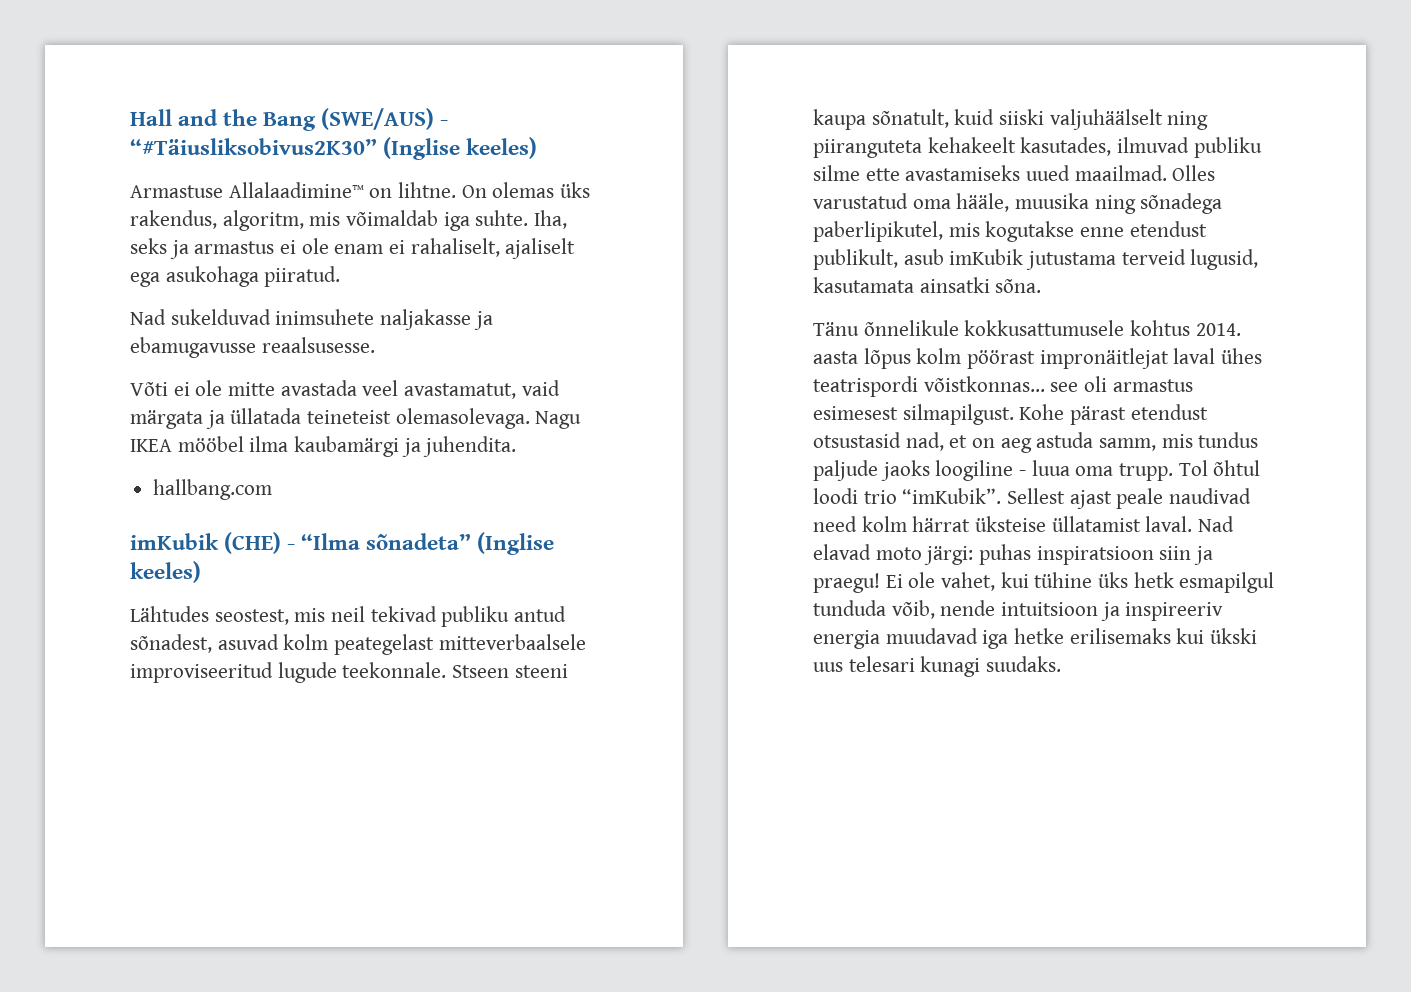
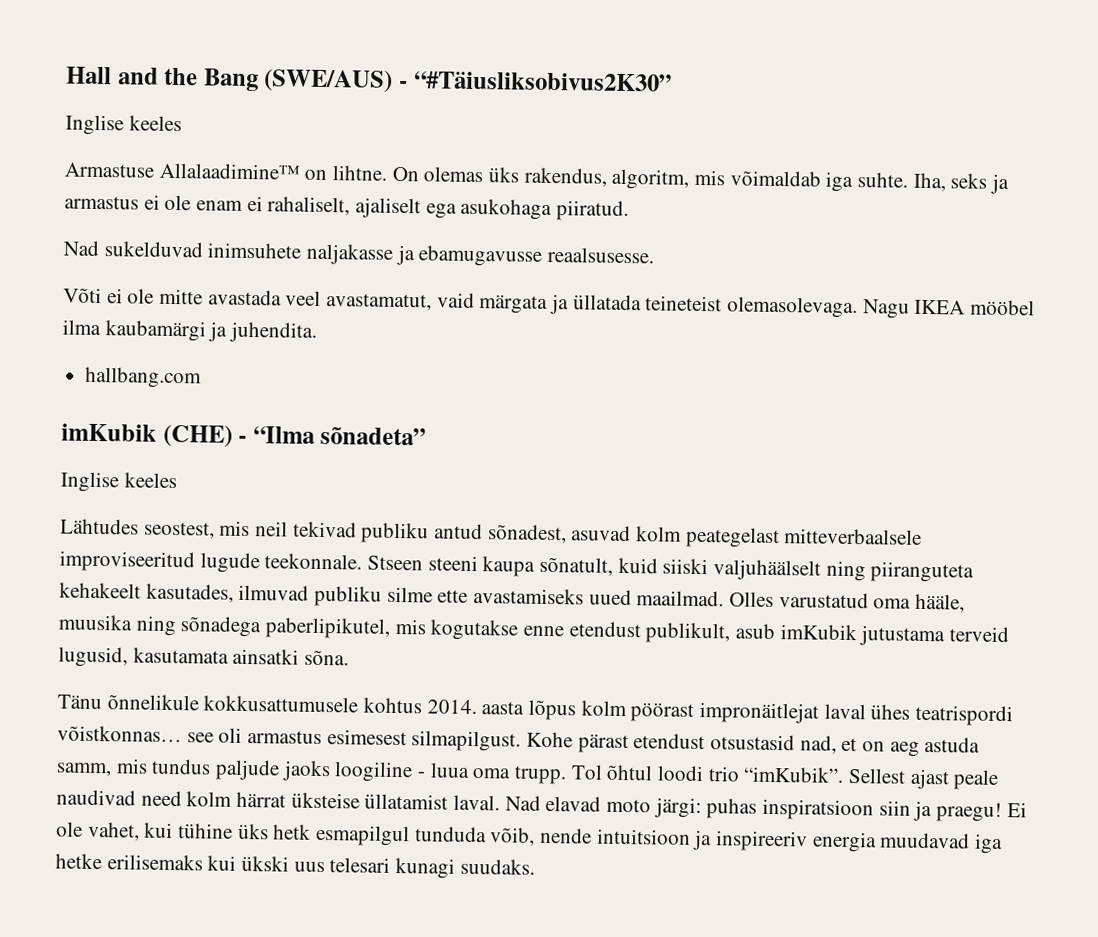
- Hall and the Bang (SWE/AUS) - “#Täiusliksobivus2K30” (Inglise keeles)
+ Hall and the Bang (SWE/AUS) - “#Täiusliksobivus2K30”
+ Inglise keeles
- imKubik (CHE) - “Ilma sõnadeta” (Inglise keeles)
+ imKubik (CHE) - “Ilma sõnadeta”
+ Inglise keeles

